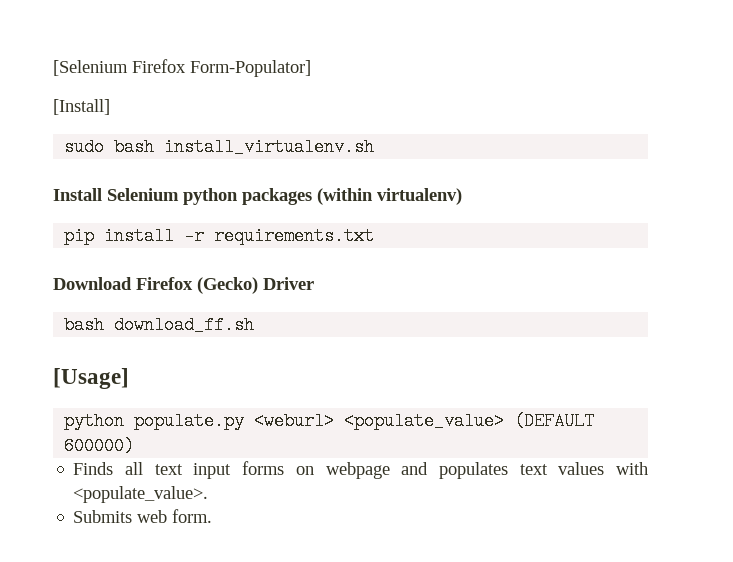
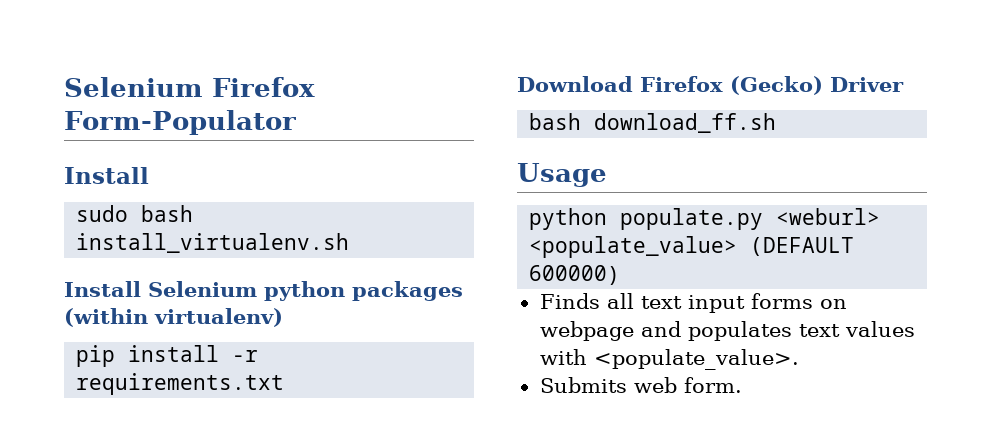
- [Selenium Firefox Form-Populator]
- [Install]
+ Selenium Firefox Form-Populator
+ Install
- [Usage]
+ Usage

